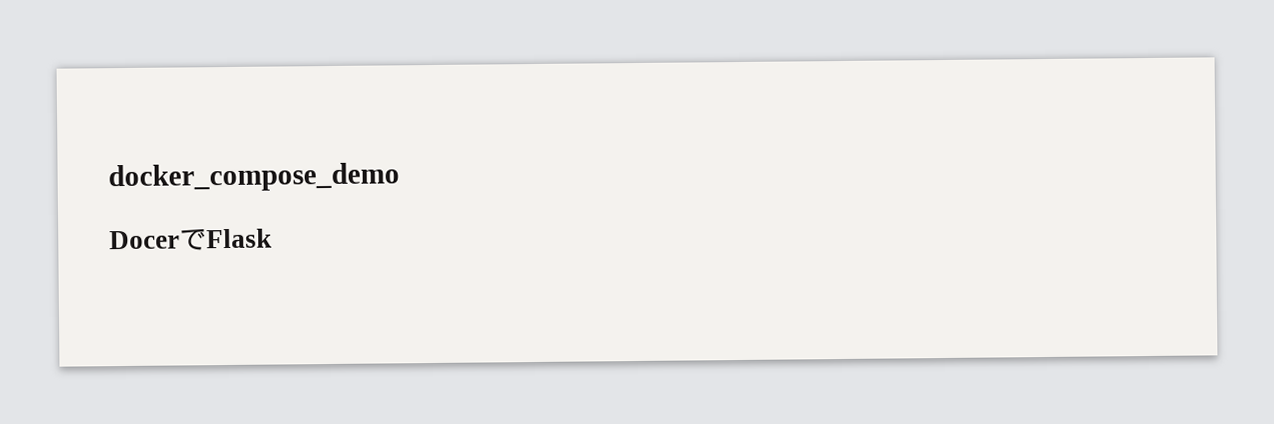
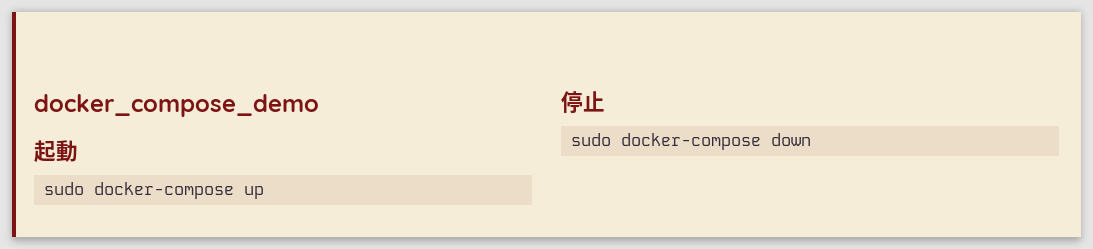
- DocerでFlask
+ 起動
+ sudo docker-compose up
+ 停止
+ sudo docker-compose down

